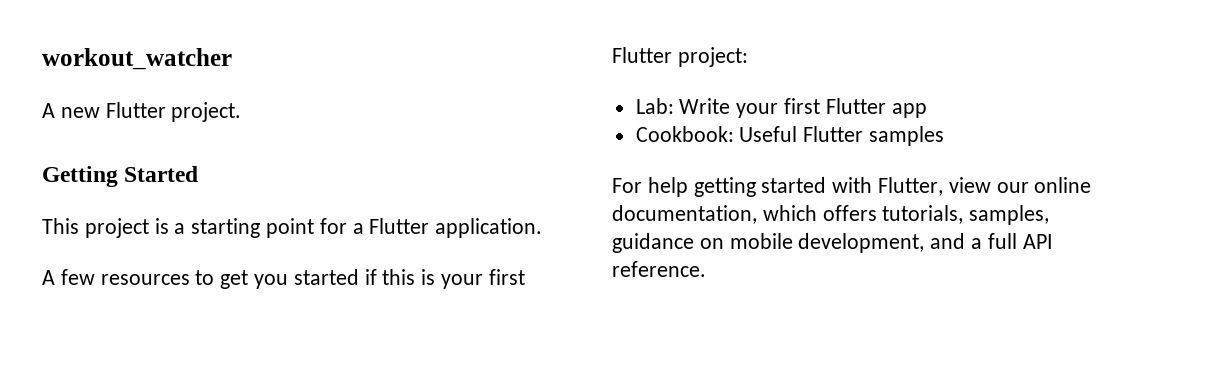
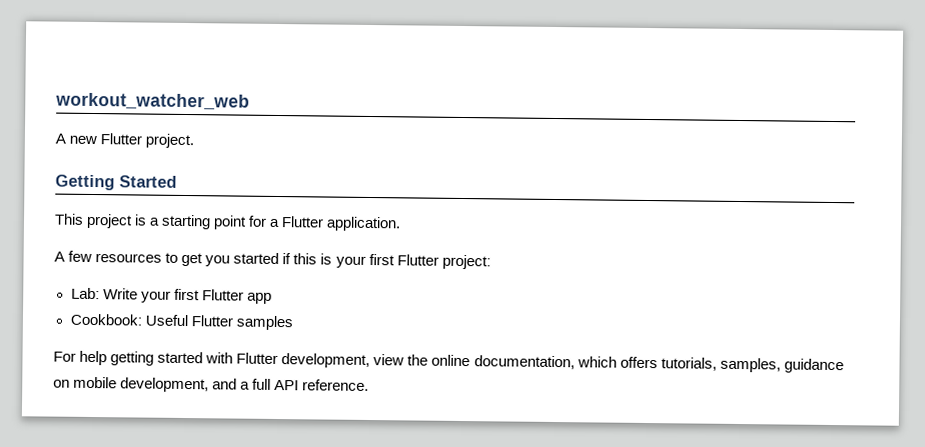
- workout_watcher
+ workout_watcher_web
- For help getting started with Flutter, view our online documentation, which offers tutorials, samples, guidance on mobile development, and a full API reference.
+ For help getting started with Flutter development, view the online documentation, which offers tutorials, samples, guidance on mobile development, and a full API reference.

